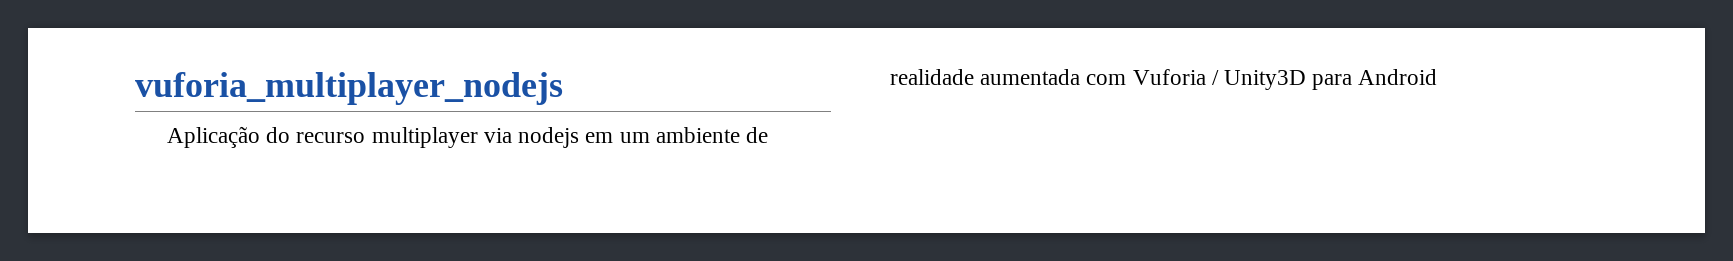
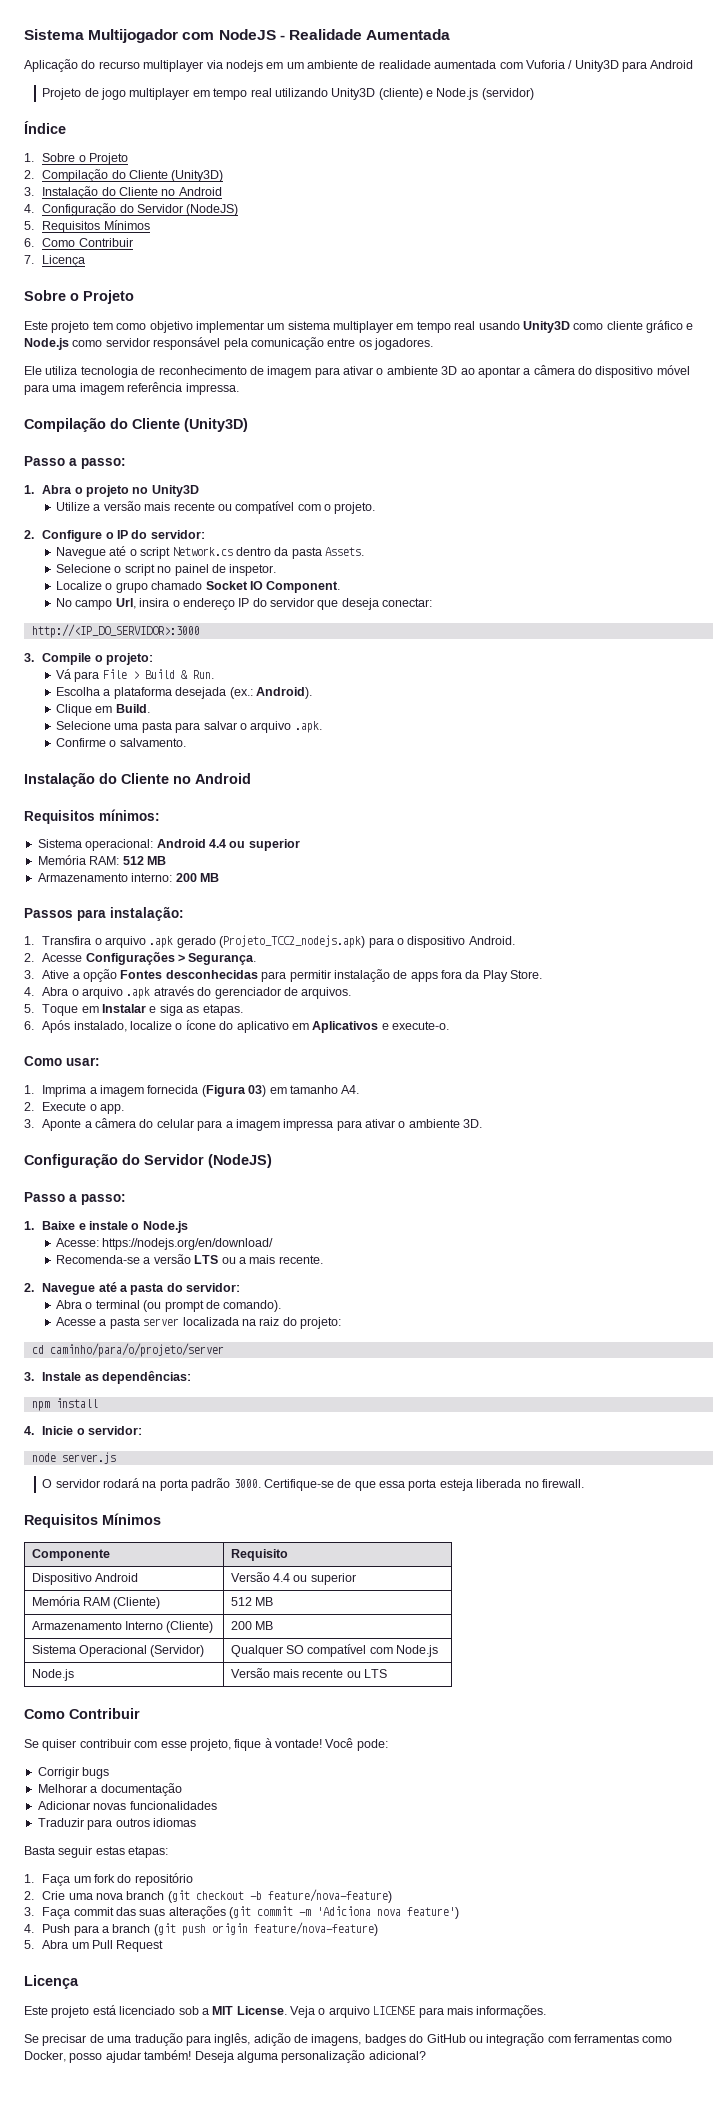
- vuforia_multiplayer_nodejs
+ Sistema Multijogador com NodeJS - Realidade Aumentada
+ Projeto de jogo multiplayer em tempo real utilizando Unity3D (cliente) e Node.js (servidor)
+ Índice
+ 1. Sobre o Projeto
+ 2. Compilação do Cliente (Unity3D)
+ 3. Instalação do Cliente no Android
+ 4. Configuração do Servidor (NodeJS)
+ 5. Requisitos Mínimos
+ 6. Como Contribuir
+ 7. Licença
+ Sobre o Projeto
+ Este projeto tem como objetivo implementar um sistema multiplayer em tempo real usando Unity3D como cliente gráfico e Node.js como servidor responsável pela comunicação entre os jogadores.
+ Ele utiliza tecnologia de reconhecimento de imagem para ativar o ambiente 3D ao apontar a câmera do dispositivo móvel para uma imagem referência impressa.
+ Compilação do Cliente (Unity3D)
+ Passo a passo:
+ 1. Abra o projeto no Unity3D
+ Utilize a versão mais recente ou compatível com o projeto.
+ 2. Configure o IP do servidor:
+ Navegue até o script Network.cs dentro da pasta Assets.
+ Selecione o script no painel de inspetor.
+ Localize o grupo chamado Socket IO Component.
+ No campo Url, insira o endereço IP do servidor que deseja conectar:
+ http://<IP_DO_SERVIDOR>:3000
+ 3. Compile o projeto:
+ Vá para File > Build & Run.
+ Escolha a plataforma desejada (ex.: Android).
+ Clique em Build.
+ Selecione uma pasta para salvar o arquivo .apk.
+ Confirme o salvamento.
+ Instalação do Cliente no Android
+ Requisitos mínimos:
+ Sistema operacional: Android 4.4 ou superior
+ Memória RAM: 512 MB
+ Armazenamento interno: 200 MB
+ Passos para instalação:
+ 1. Transfira o arquivo .apk gerado (Projeto_TCC2_nodejs.apk) para o dispositivo Android.
+ 2. Acesse Configurações > Segurança.
+ 3. Ative a opção Fontes desconhecidas para permitir instalação de apps fora da Play Store.
+ 4. Abra o arquivo .apk através do gerenciador de arquivos.
+ 5. Toque em Instalar e siga as etapas.
+ 6. Após instalado, localize o ícone do aplicativo em Aplicativos e execute-o.
+ Como usar:
+ 1. Imprima a imagem fornecida (Figura 03) em tamanho A4.
+ 2. Execute o app.
+ 3. Aponte a câmera do celular para a imagem impressa para ativar o ambiente 3D.
+ Configuração do Servidor (NodeJS)
+ Passo a passo:
+ 1. Baixe e instale o Node.js
+ Acesse: https://nodejs.org/en/download/
+ Recomenda-se a versão LTS ou a mais recente.
+ 2. Navegue até a pasta do servidor:
+ Abra o terminal (ou prompt de comando).
+ Acesse a pasta server localizada na raiz do projeto:
+ cd caminho/para/o/projeto/server
+ 3. Instale as dependências:
+ npm install
+ 4. Inicie o servidor:
+ node server.js
+ O servidor rodará na porta padrão 3000. Certifique-se de que essa porta esteja liberada no firewall.
+ Requisitos Mínimos
+ Componente | Requisito
+ Dispositivo Android | Versão 4.4 ou superior
+ Memória RAM (Cliente) | 512 MB
+ Armazenamento Interno (Cliente) | 200 MB
+ Sistema Operacional (Servidor) | Qualquer SO compatível com Node.js
+ Node.js | Versão mais recente ou LTS
+ Como Contribuir
+ Se quiser contribuir com esse projeto, fique à vontade! Você pode:
+ Corrigir bugs
+ Melhorar a documentação
+ Adicionar novas funcionalidades
+ Traduzir para outros idiomas
+ Basta seguir estas etapas:
+ 1. Faça um fork do repositório
+ 2. Crie uma nova branch (git checkout -b feature/nova-feature)
+ 3. Faça commit das suas alterações (git commit -m 'Adiciona nova feature')
+ 4. Push para a branch (git push origin feature/nova-feature)
+ 5. Abra um Pull Request
+ Licença
+ Este projeto está licenciado sob a MIT License. Veja o arquivo LICENSE para mais informações.
+ Se precisar de uma tradução para inglês, adição de imagens, badges do GitHub ou integração com ferramentas como Docker, posso ajudar também! Deseja alguma personalização adicional?

